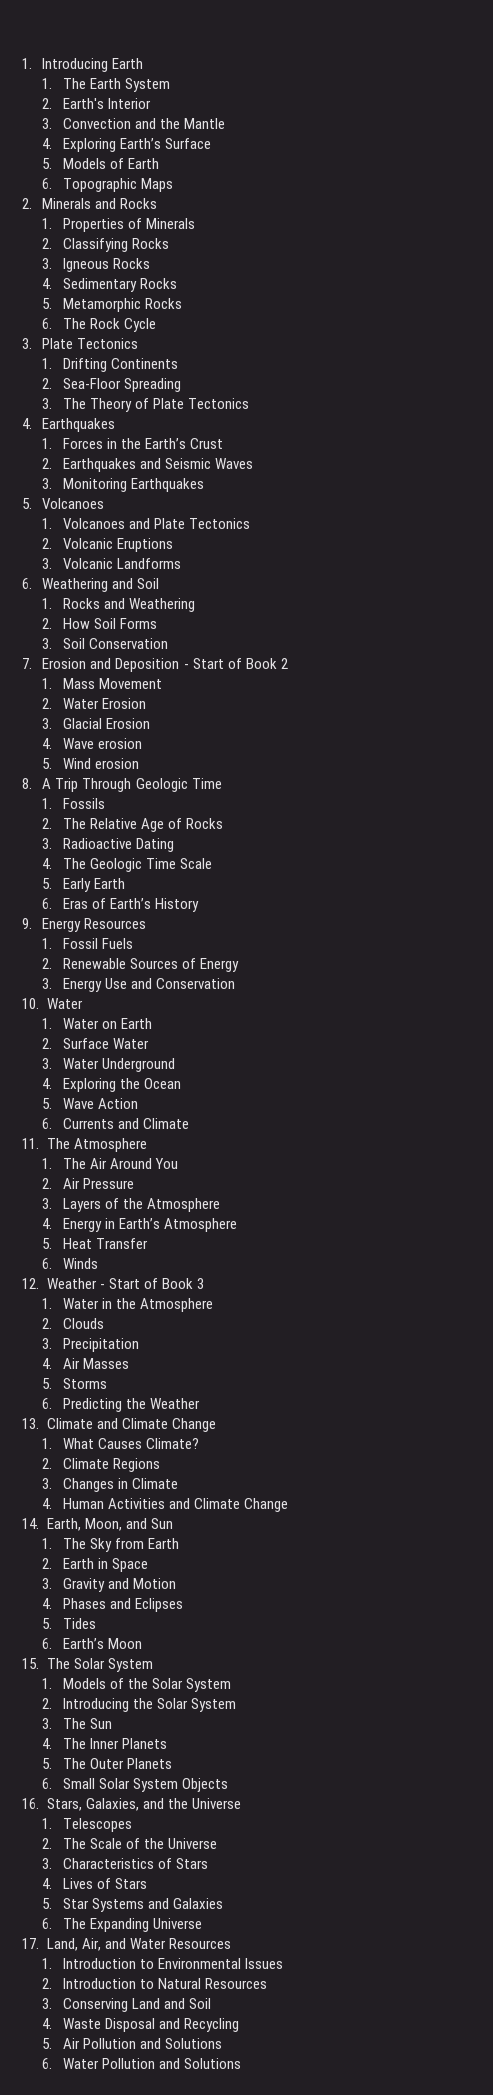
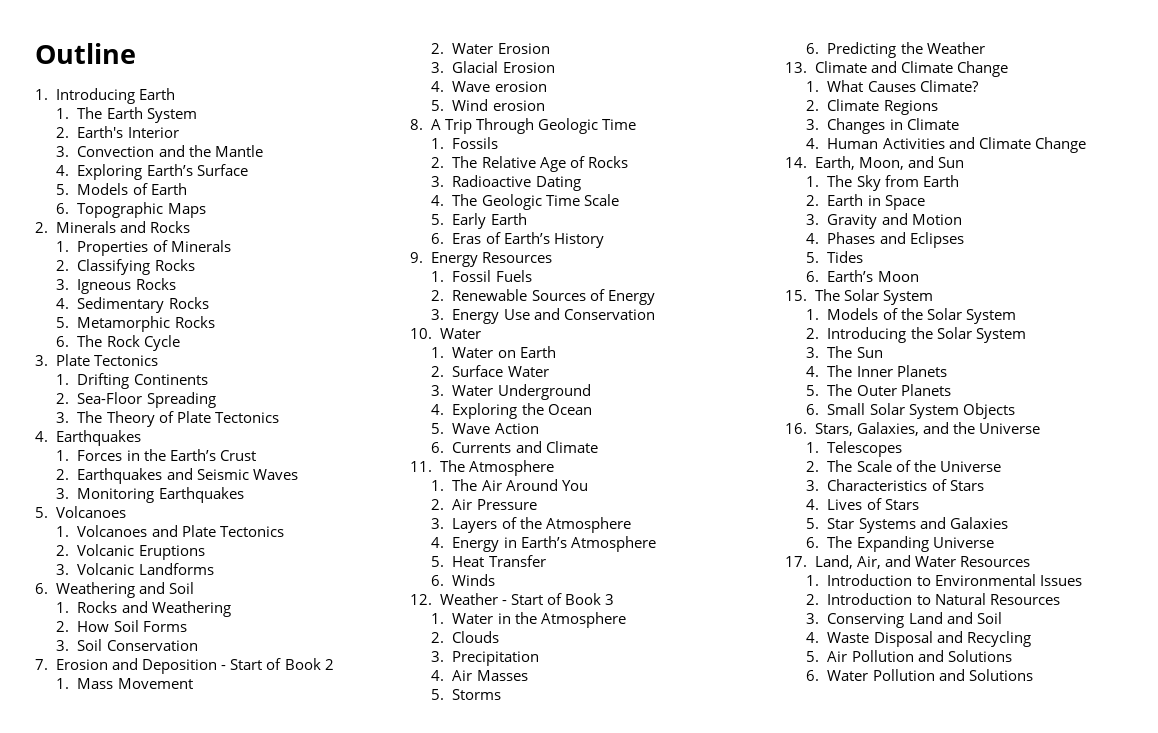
+ Outline

